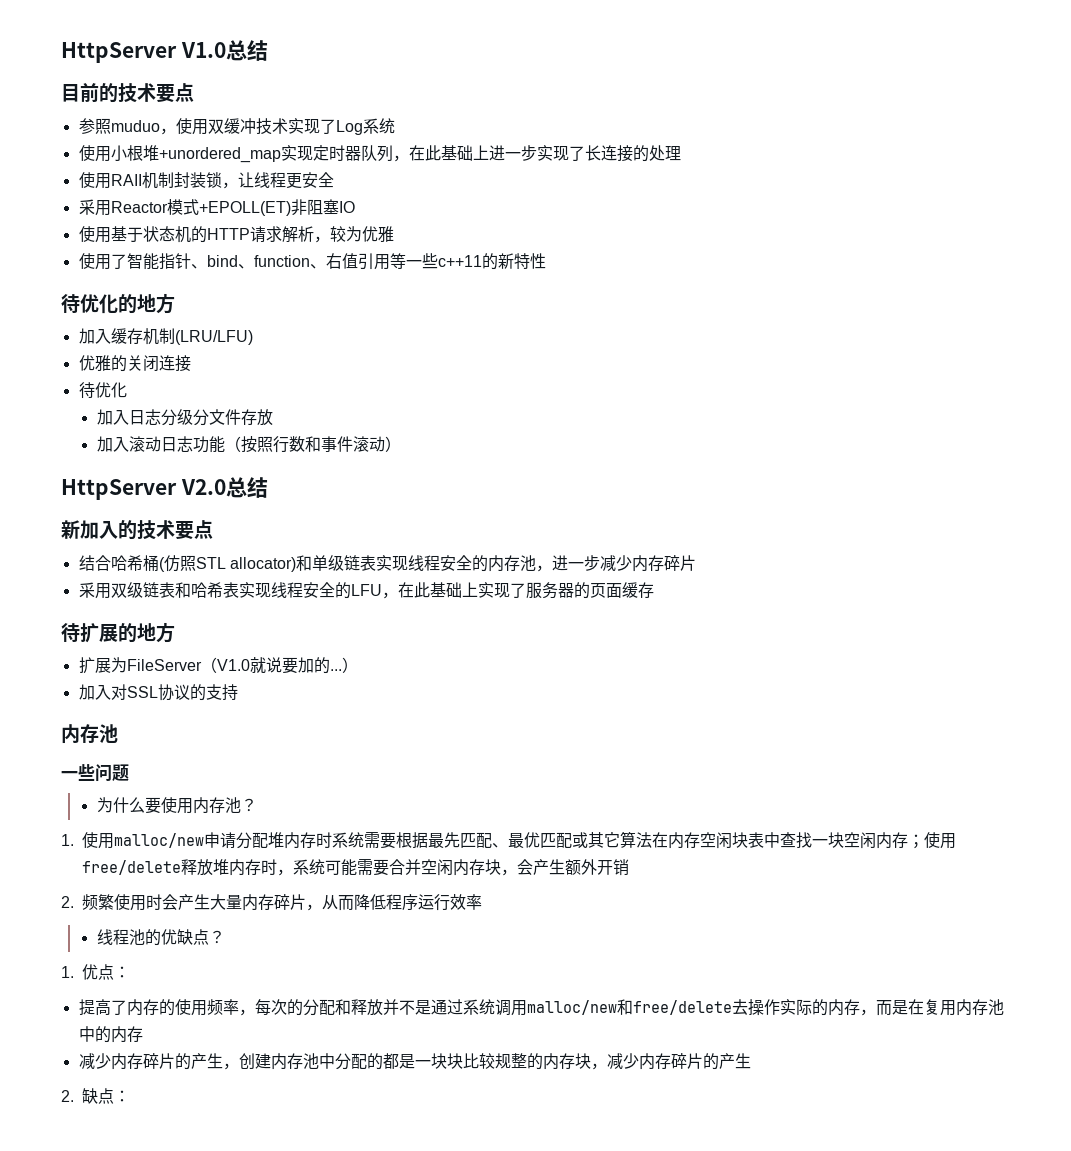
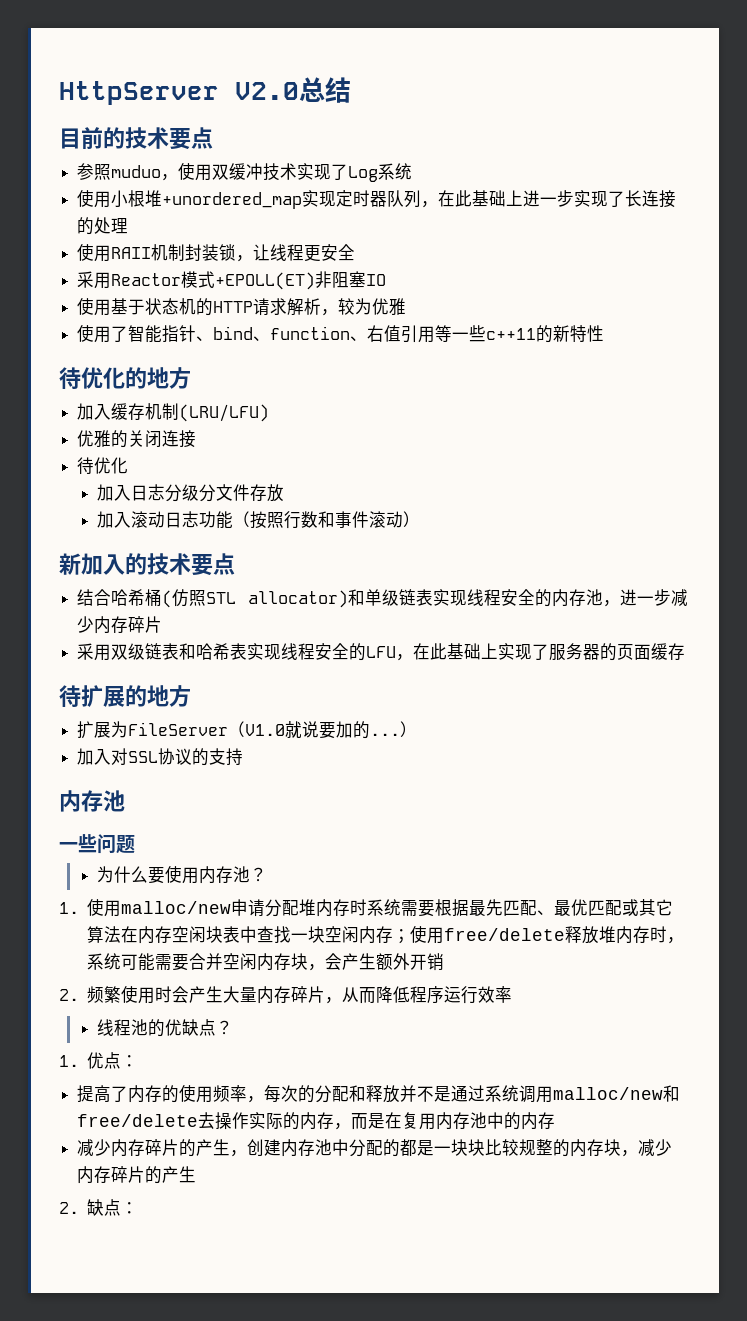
- HttpServer V1.0总结
+ HttpServer V2.0总结
- HttpServer V2.0总结

